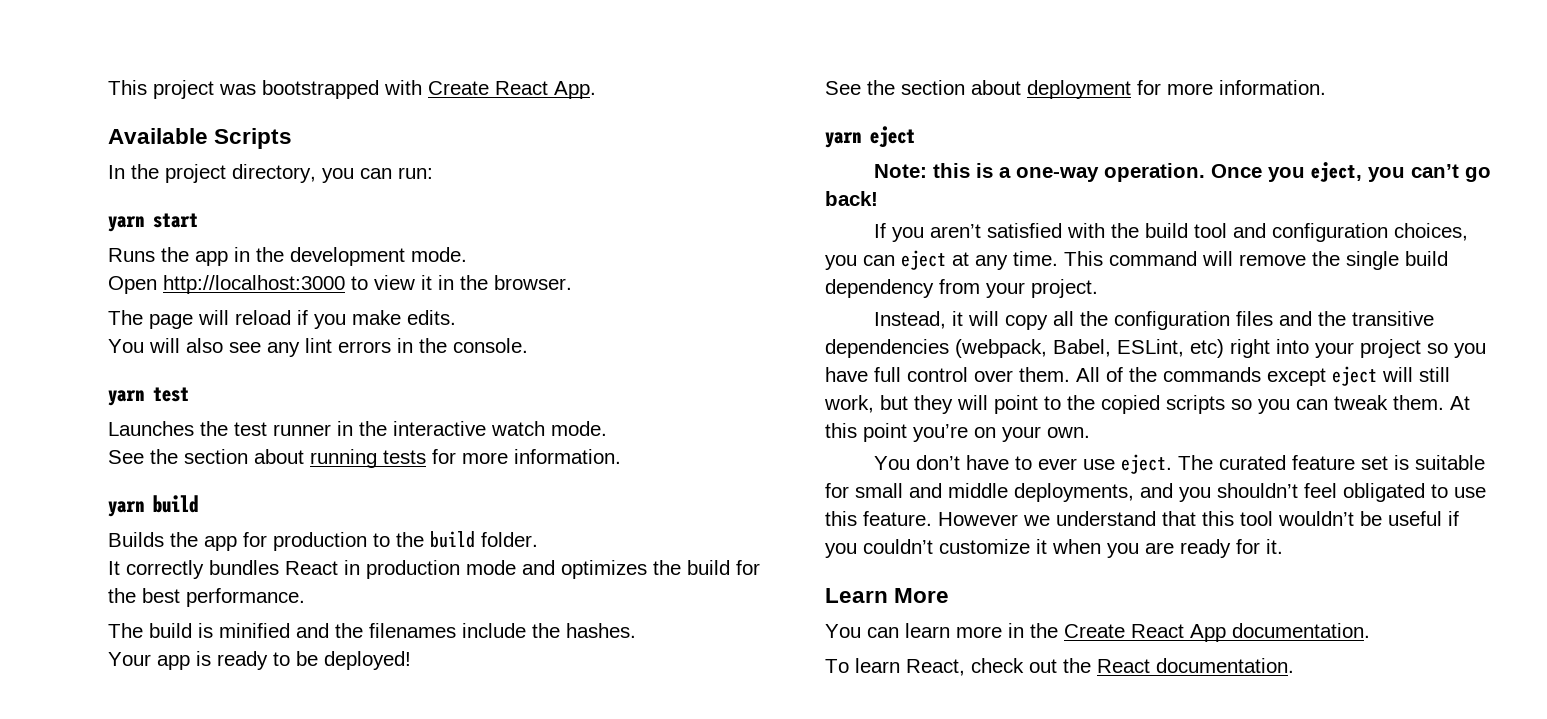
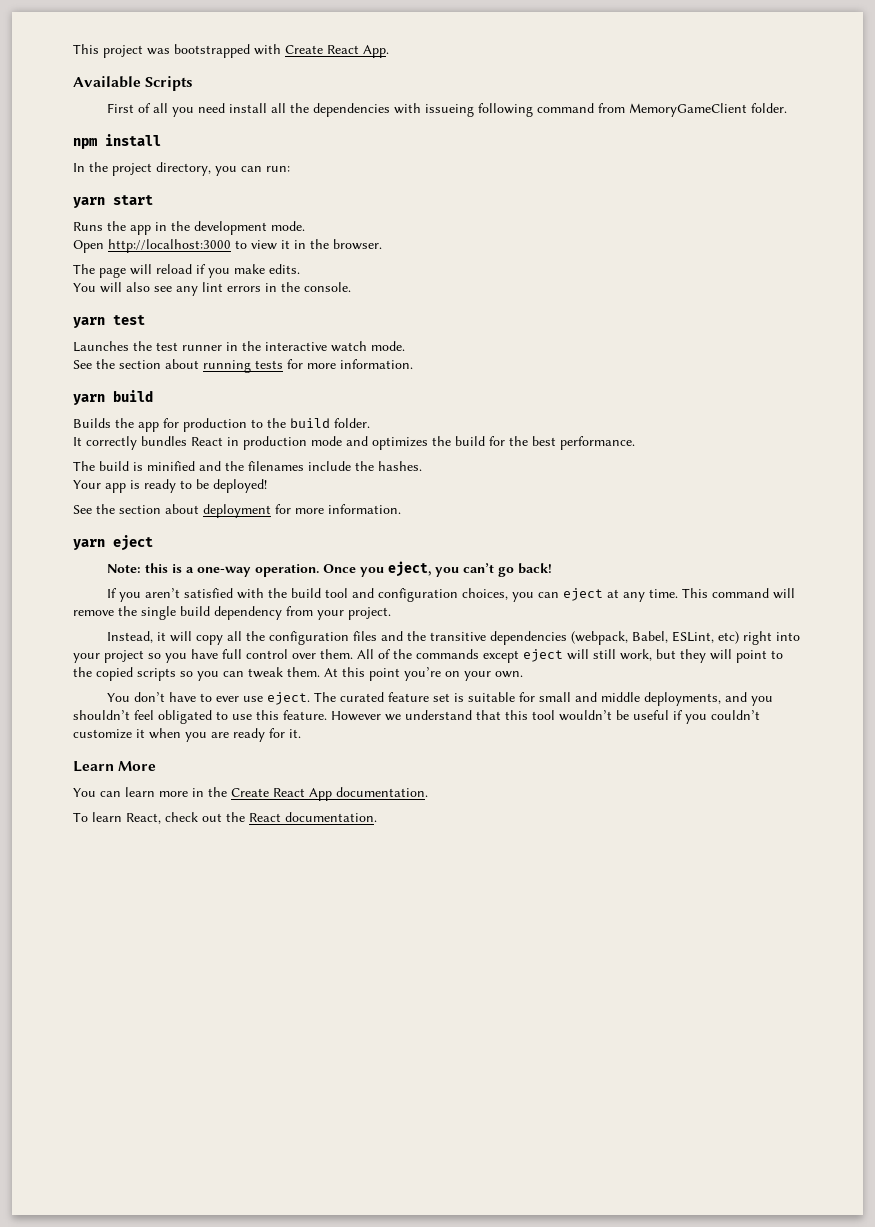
+ First of all you need install all the dependencies with issueing following command from MemoryGameClient folder.
+ npm install

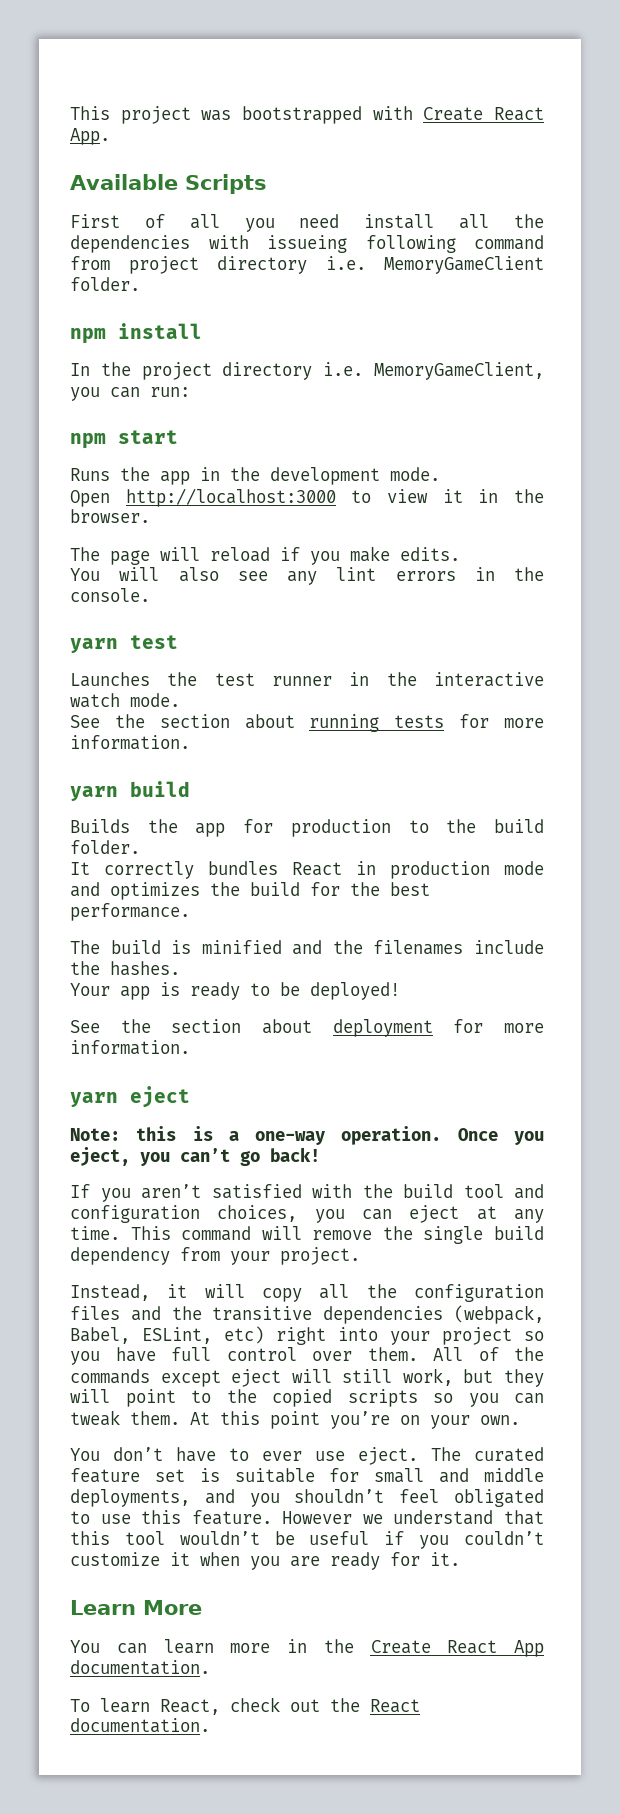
- First of all you need install all the dependencies with issueing following command from MemoryGameClient folder.
+ First of all you need install all the dependencies with issueing following command from project directory i.e. MemoryGameClient folder.
- In the project directory, you can run:
+ In the project directory i.e. MemoryGameClient, you can run:
- yarn start
+ npm start

